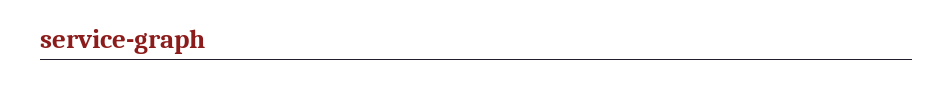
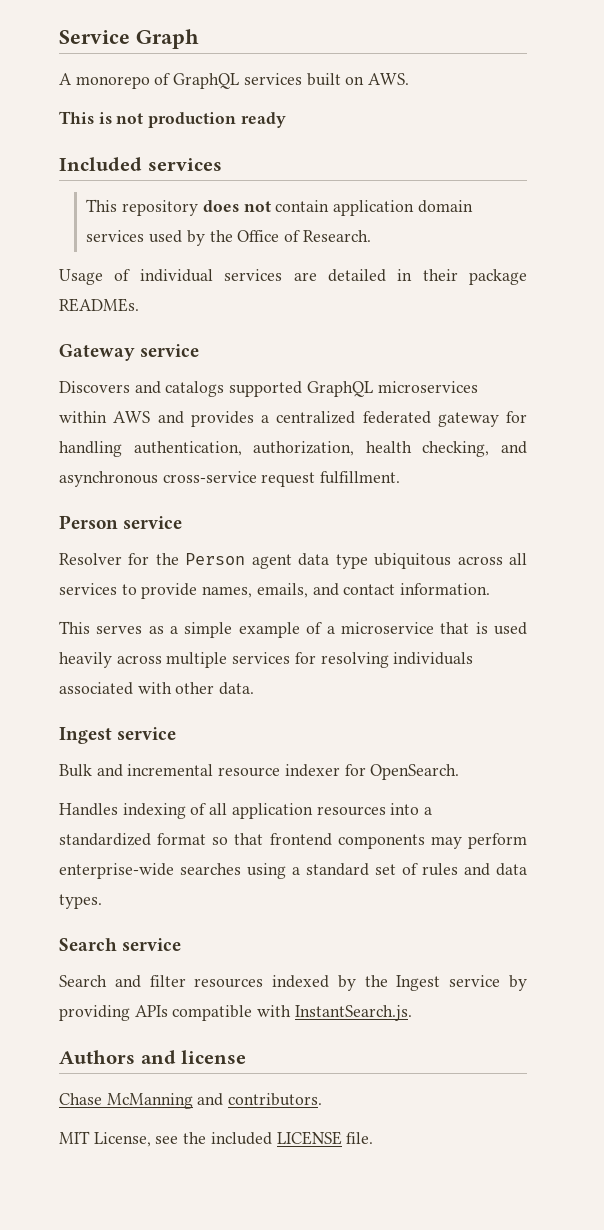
- service-graph
+ Service Graph
+ A monorepo of GraphQL services built on AWS.
+ This is not production ready
+ Included services
+ This repository does not contain application domain services used by the Office of Research.
+ Usage of individual services are detailed in their package READMEs.
+ Gateway service
+ Discovers and catalogs supported GraphQL microservices within AWS and provides a centralized federated gateway for handling authentication, authorization, health checking, and asynchronous cross-service request fulfillment.
+ Person service
+ Resolver for the Person agent data type ubiquitous across all services to provide names, emails, and contact information.
+ This serves as a simple example of a microservice that is used heavily across multiple services for resolving individuals associated with other data.
+ Ingest service
+ Bulk and incremental resource indexer for OpenSearch.
+ Handles indexing of all application resources into a standardized format so that frontend components may perform enterprise-wide searches using a standard set of rules and data types.
+ Search service
+ Search and filter resources indexed by the Ingest service by providing APIs compatible with InstantSearch.js.
+ Authors and license
+ Chase McManning and contributors.
+ MIT License, see the included LICENSE file.

